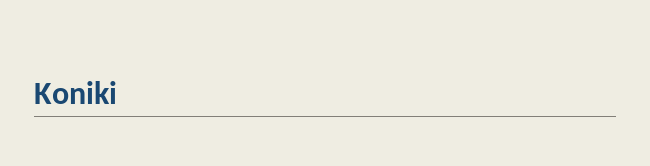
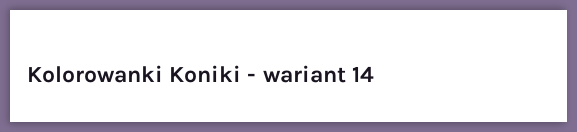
- Koniki
+ Kolorowanki Koniki - wariant 14

